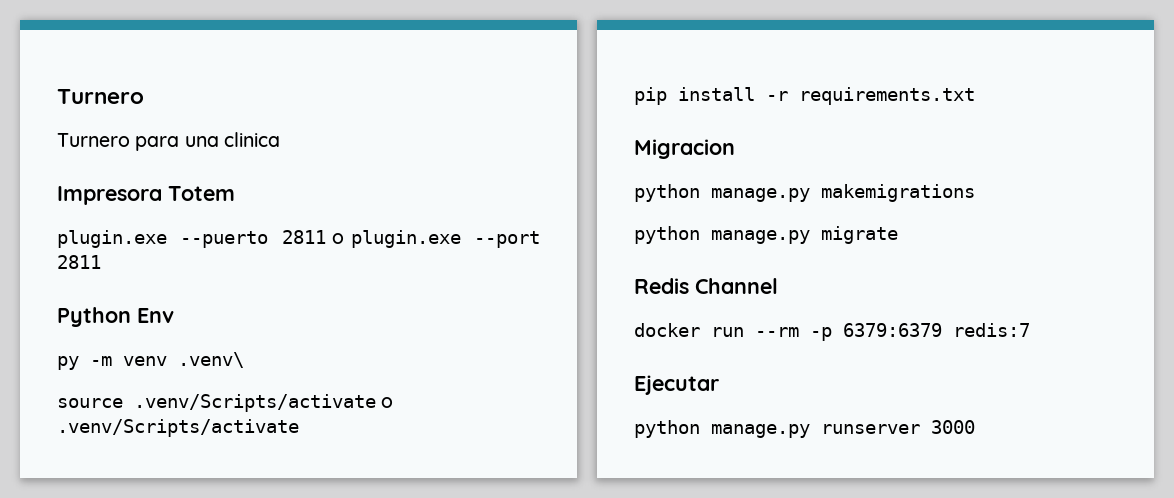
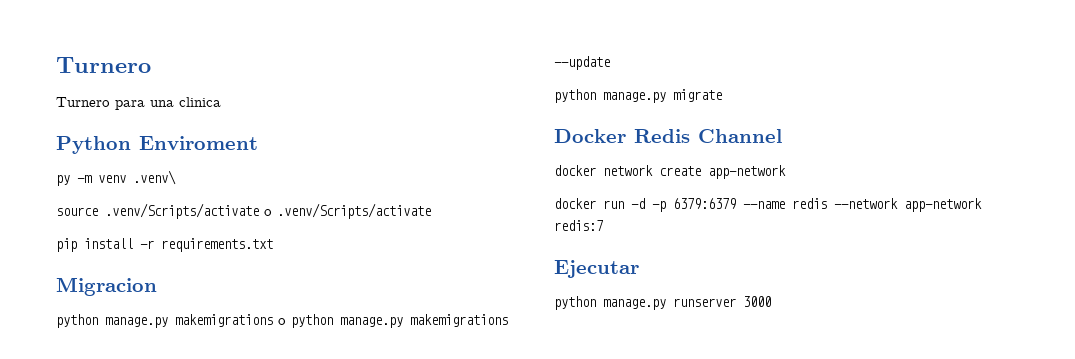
- Impresora Totem
- plugin.exe --puerto 2811 o plugin.exe --port 2811
- Python Env
+ Python Enviroment
- python manage.py makemigrations
+ python manage.py makemigrations o python manage.py makemigrations --update
- Redis Channel
+ Docker Redis Channel
+ docker network create app-network
- docker run --rm -p 6379:6379 redis:7
+ docker run -d -p 6379:6379 --name redis --network app-network redis:7

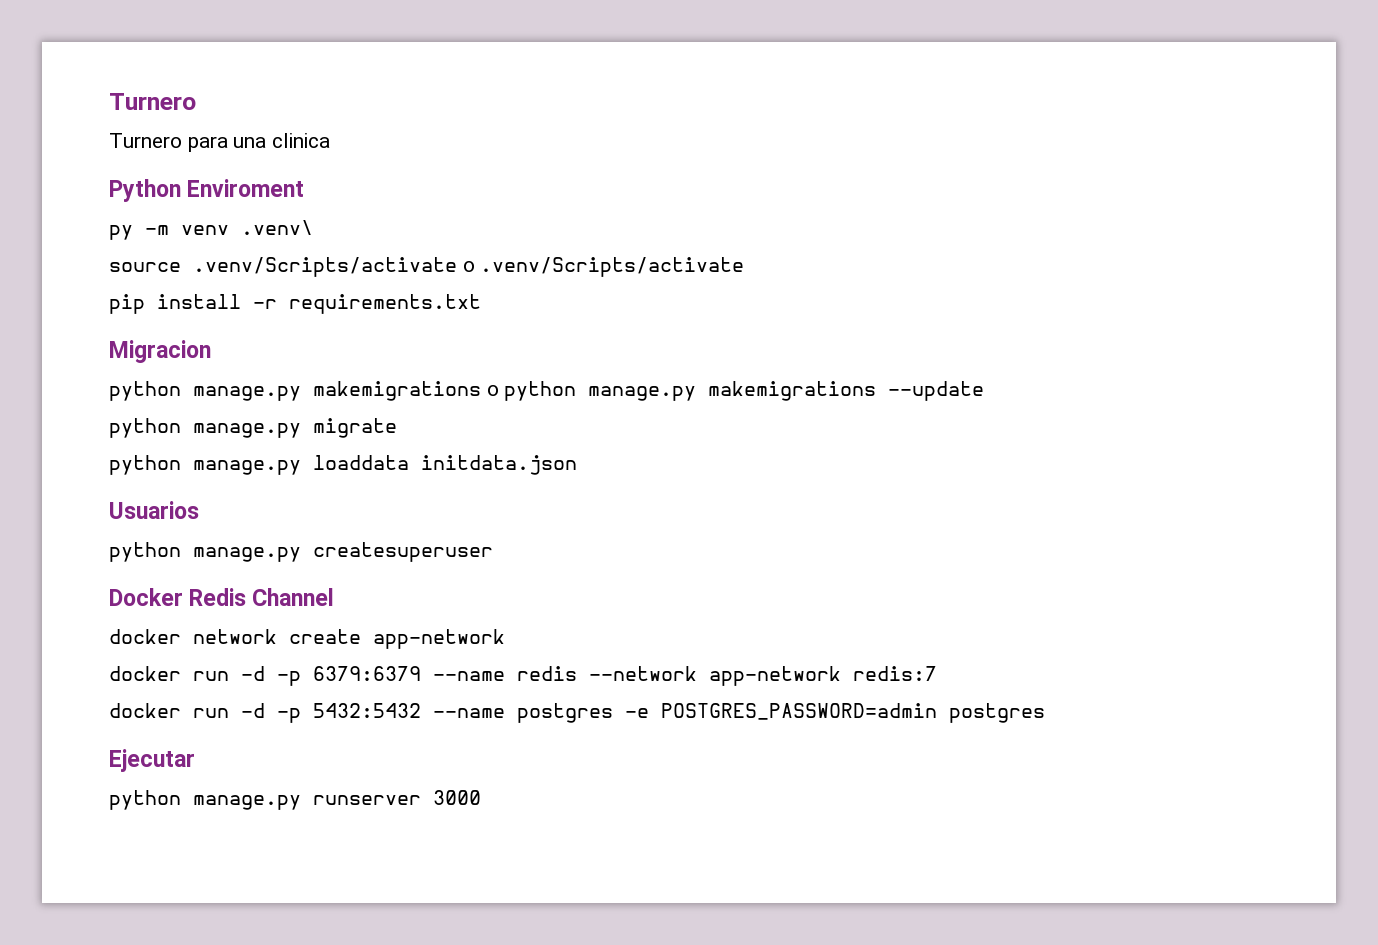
+ python manage.py loaddata initdata.json
+ Usuarios
+ python manage.py createsuperuser
+ docker run -d -p 5432:5432 --name postgres -e POSTGRES_PASSWORD=admin postgres

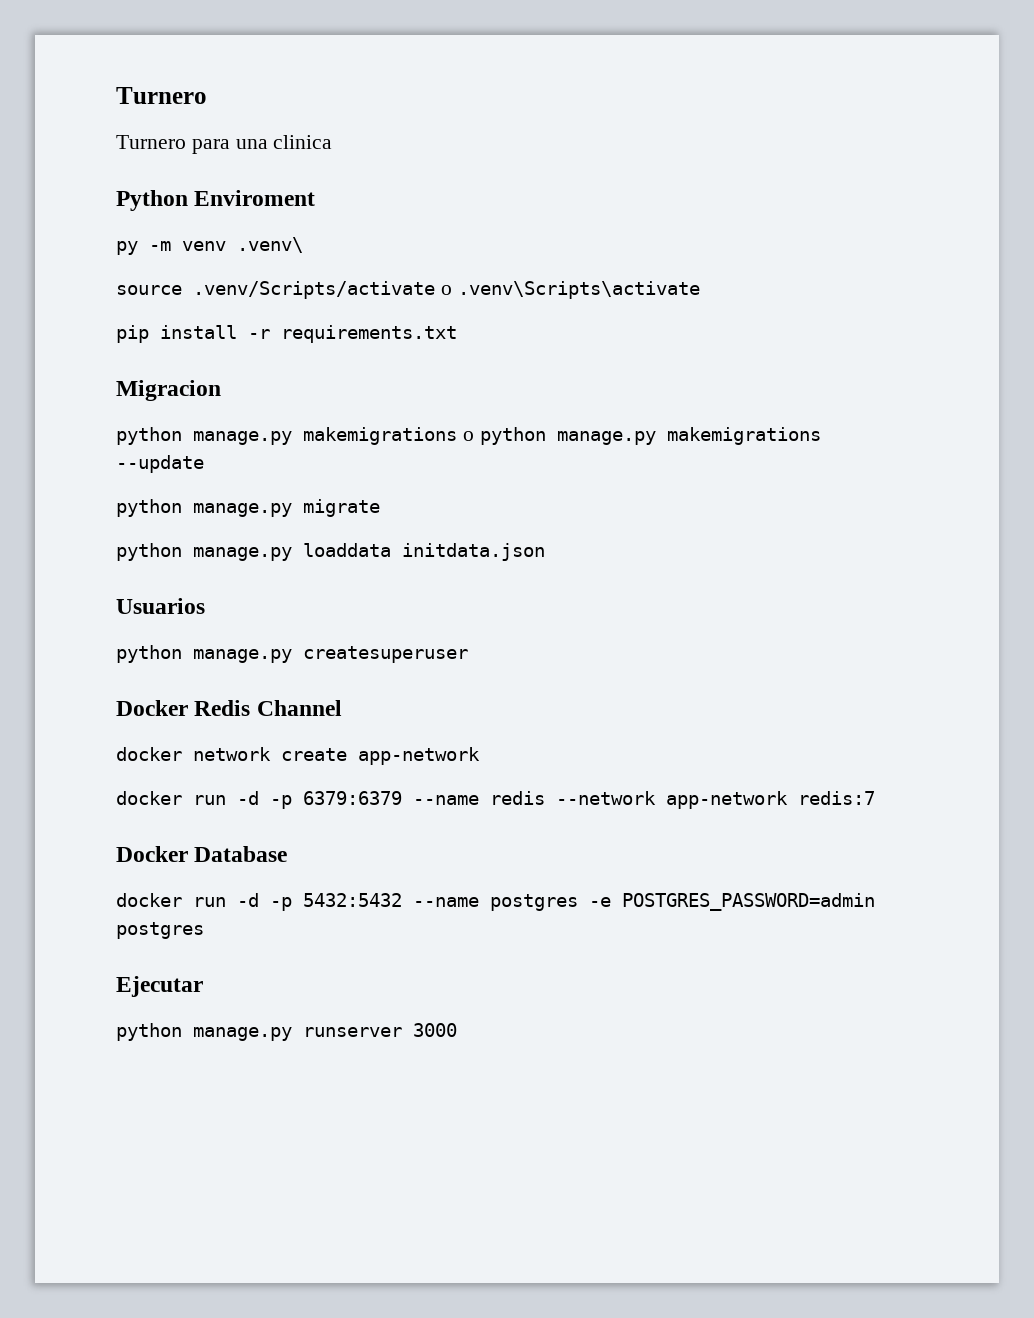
- source .venv/Scripts/activate o .venv/Scripts/activate
+ source .venv/Scripts/activate o .venv\Scripts\activate
+ Docker Database

